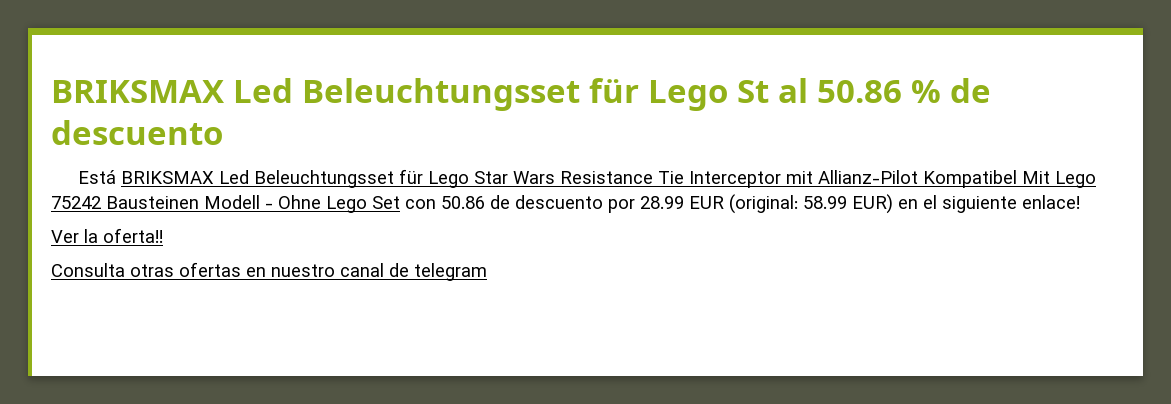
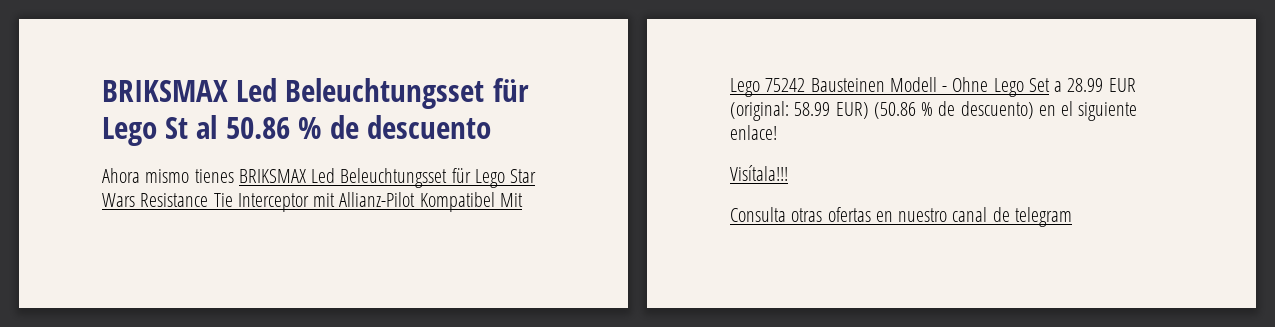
- Está BRIKSMAX Led Beleuchtungsset für Lego Star Wars Resistance Tie Interceptor mit Allianz-Pilot Kompatibel Mit Lego 75242 Bausteinen Modell - Ohne Lego Set con 50.86 de descuento por 28.99 EUR (original: 58.99 EUR) en el siguiente enlace!
+ Ahora mismo tienes BRIKSMAX Led Beleuchtungsset für Lego Star Wars Resistance Tie Interceptor mit Allianz-Pilot Kompatibel Mit Lego 75242 Bausteinen Modell - Ohne Lego Set a 28.99 EUR (original: 58.99 EUR) (50.86 % de descuento) en el siguiente enlace!
- Ver la oferta!!
+ Visítala!!!

